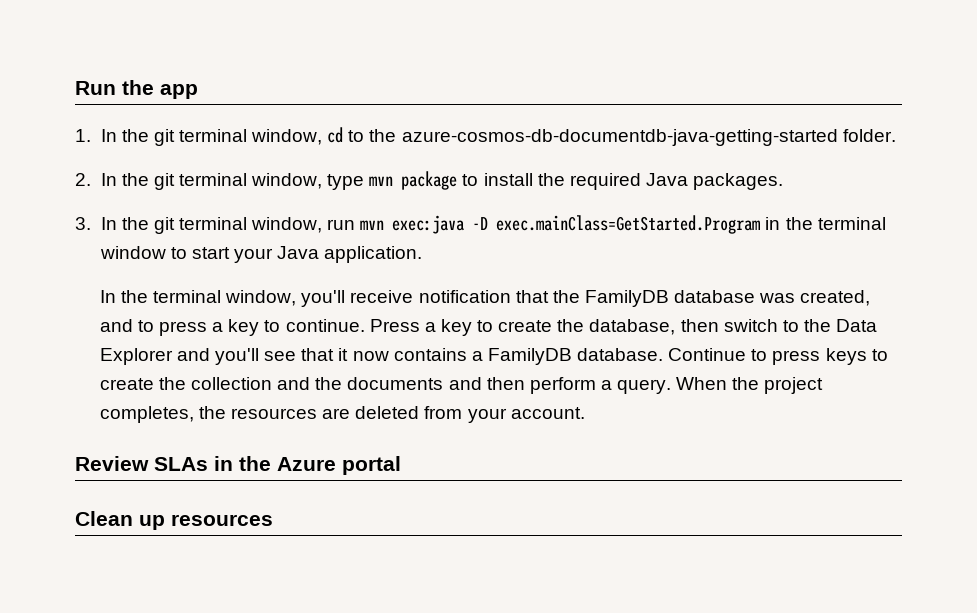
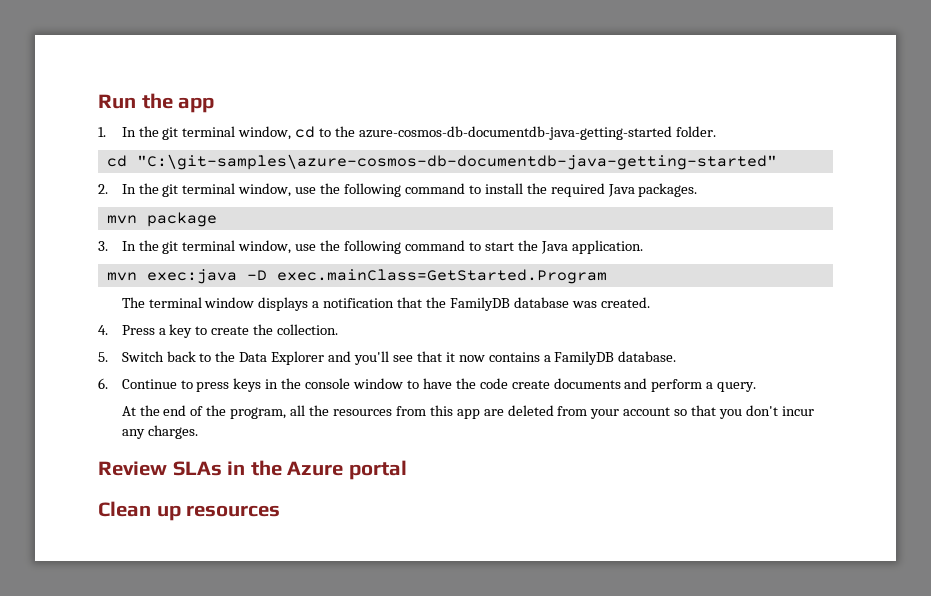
+ cd "C:\git-samples\azure-cosmos-db-documentdb-java-getting-started"
- 2. In the git terminal window, type mvn package to install the required Java packages.
+ 2. In the git terminal window, use the following command to install the required Java packages.
+ mvn package
- 3. In the git terminal window, run mvn exec:java -D exec.mainClass=GetStarted.Program in the terminal window to start your Java application.
- In the terminal window, you'll receive notification that the FamilyDB database was created, and to press a key to continue. Press a key to create the database, then switch to the Data Explorer and you'll see that it now contains a FamilyDB database. Continue to press keys to create the collection and the documents and then perform a query. When the project completes, the resources are deleted from your account.
+ 3. In the git terminal window, use the following command to start the Java application.
+ mvn exec:java -D exec.mainClass=GetStarted.Program
+ The terminal window displays a notification that the FamilyDB database was created.
+ 4. Press a key to create the collection.
+ 5. Switch back to the Data Explorer and you'll see that it now contains a FamilyDB database.
+ 6. Continue to press keys in the console window to have the code create documents and perform a query.
+ At the end of the program, all the resources from this app are deleted from your account so that you don't incur any charges.

